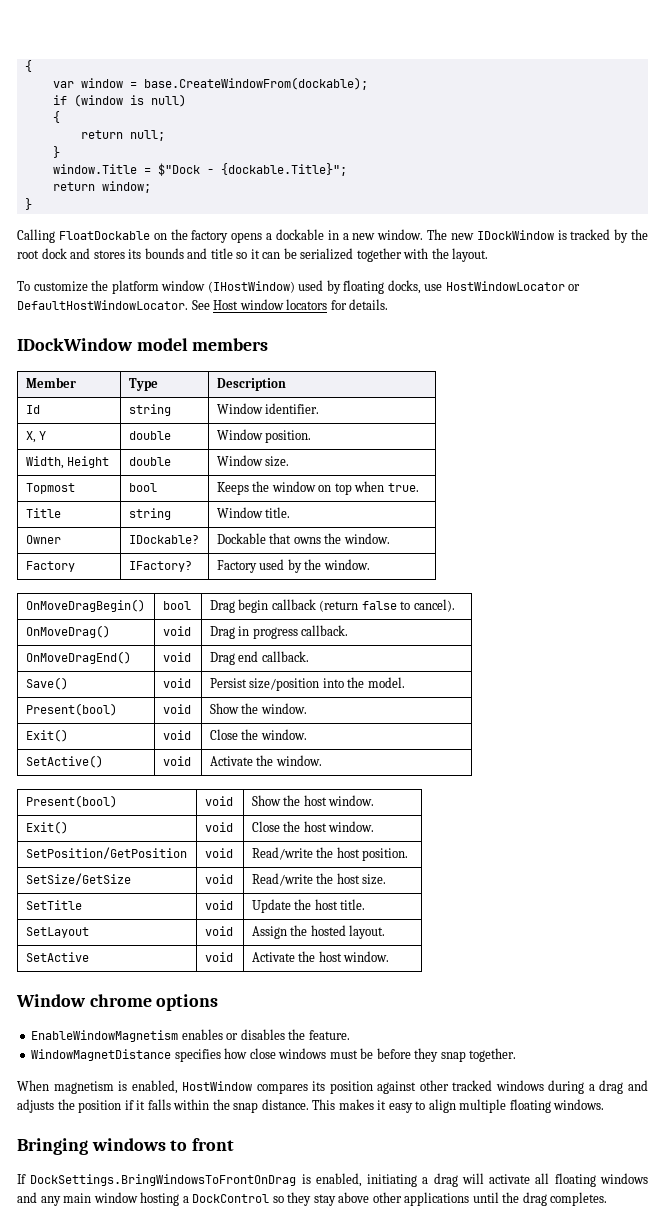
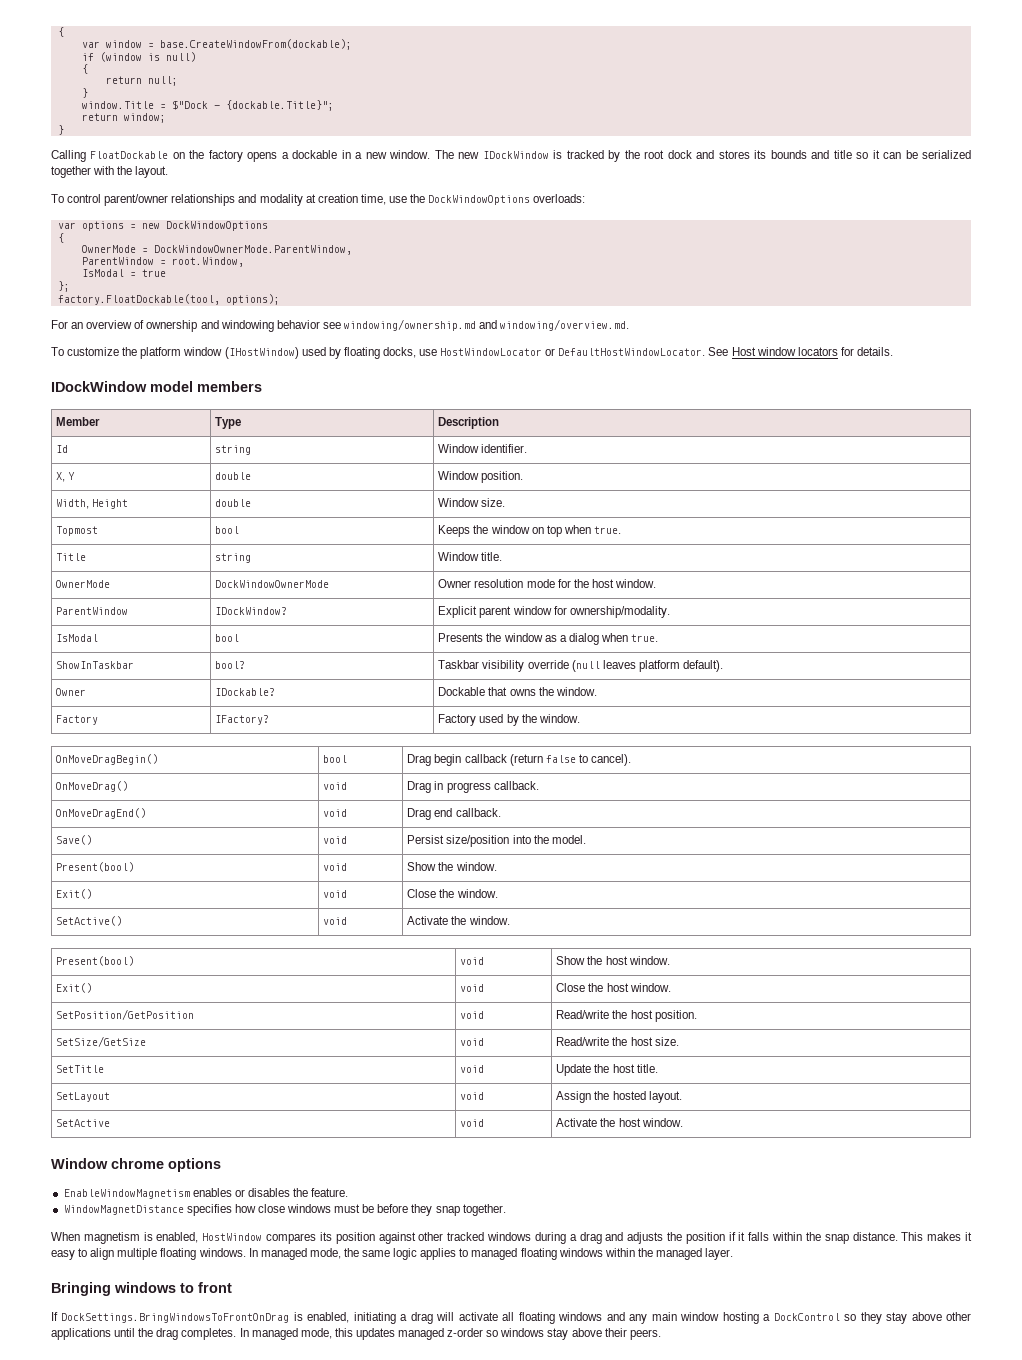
+ To control parent/owner relationships and modality at creation time, use the DockWindowOptions overloads:
+ var options = new DockWindowOptions
+ {
+ OwnerMode = DockWindowOwnerMode.ParentWindow,
+ ParentWindow = root.Window,
+ IsModal = true
+ };
+ factory.FloatDockable(tool, options);
+ For an overview of ownership and windowing behavior see windowing/ownership.md and windowing/overview.md.
+ OwnerMode | DockWindowOwnerMode | Owner resolution mode for the host window.
+ ParentWindow | IDockWindow? | Explicit parent window for ownership/modality.
+ IsModal | bool | Presents the window as a dialog when true.
+ ShowInTaskbar | bool? | Taskbar visibility override (null leaves platform default).
+ In managed mode, the same logic applies to managed floating windows within the managed layer.
+ In managed mode, this updates managed z-order so windows stay above their peers.

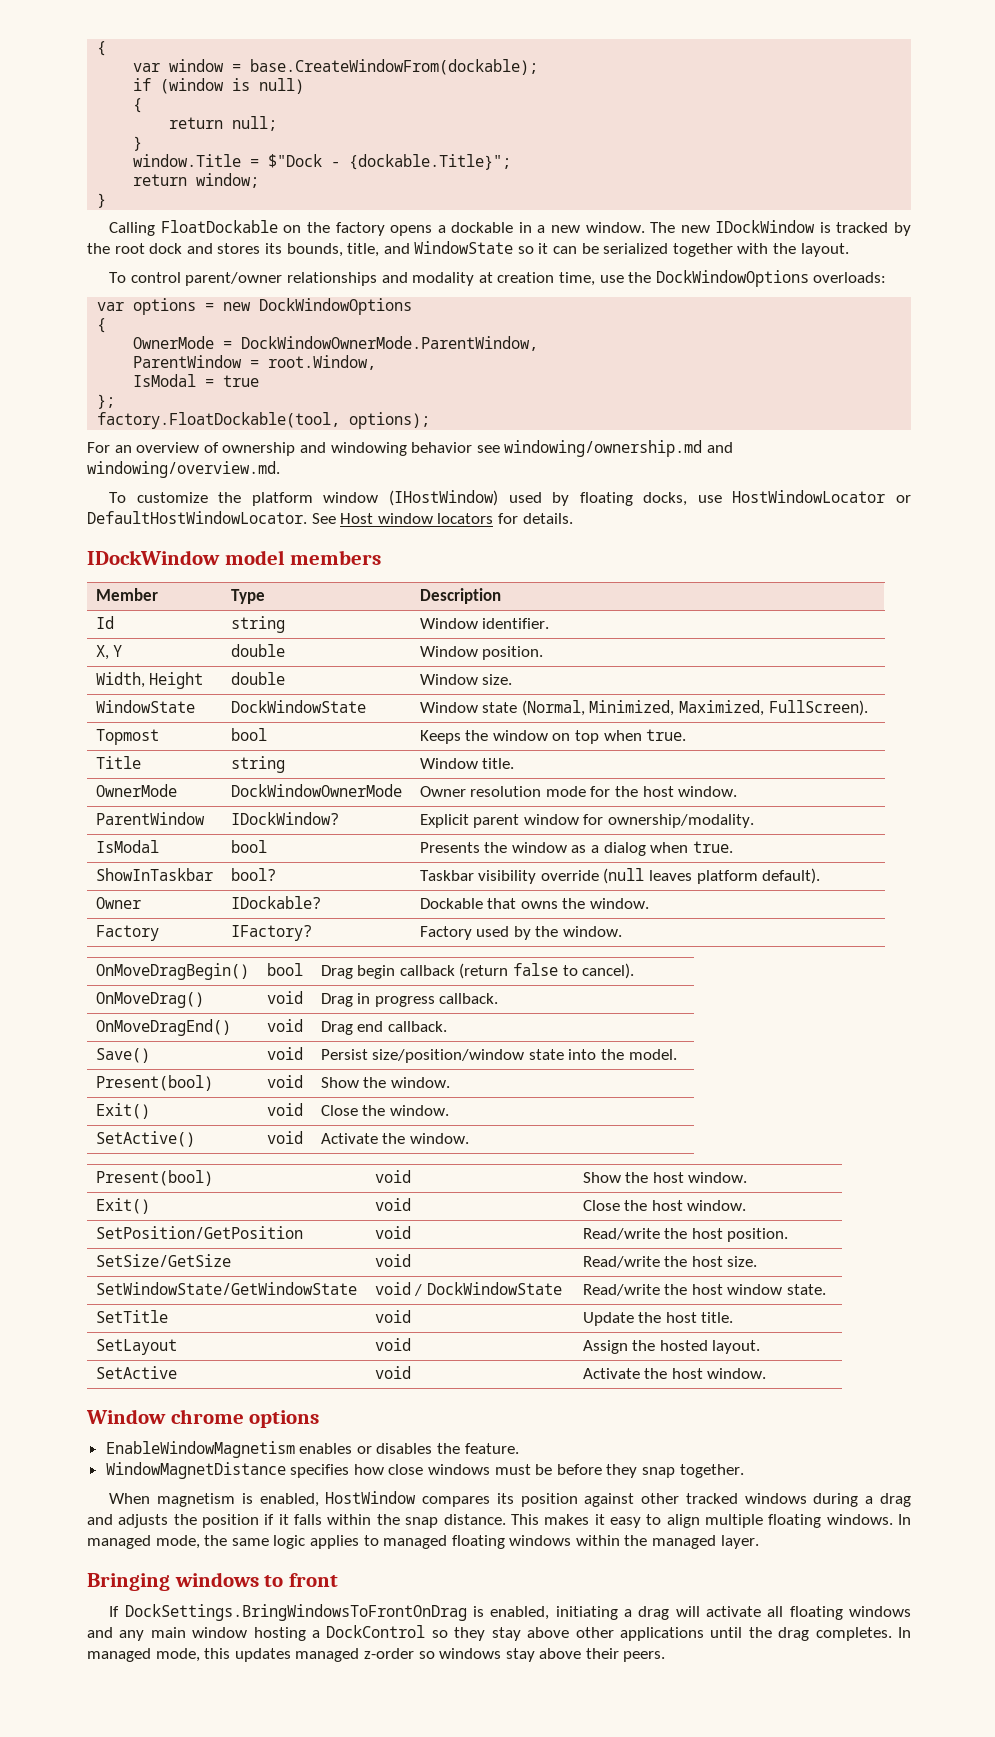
- The new IDockWindow is tracked by the root dock and stores its bounds and title so it can be serialized together with the layout.
+ The new IDockWindow is tracked by the root dock and stores its bounds, title, and WindowState so it can be serialized together with the layout.
+ WindowState | DockWindowState | Window state (Normal, Minimized, Maximized, FullScreen).
- Save() | void | Persist size/position into the model.
+ Save() | void | Persist size/position/window state into the model.
+ SetWindowState/GetWindowState | void / DockWindowState | Read/write the host window state.

